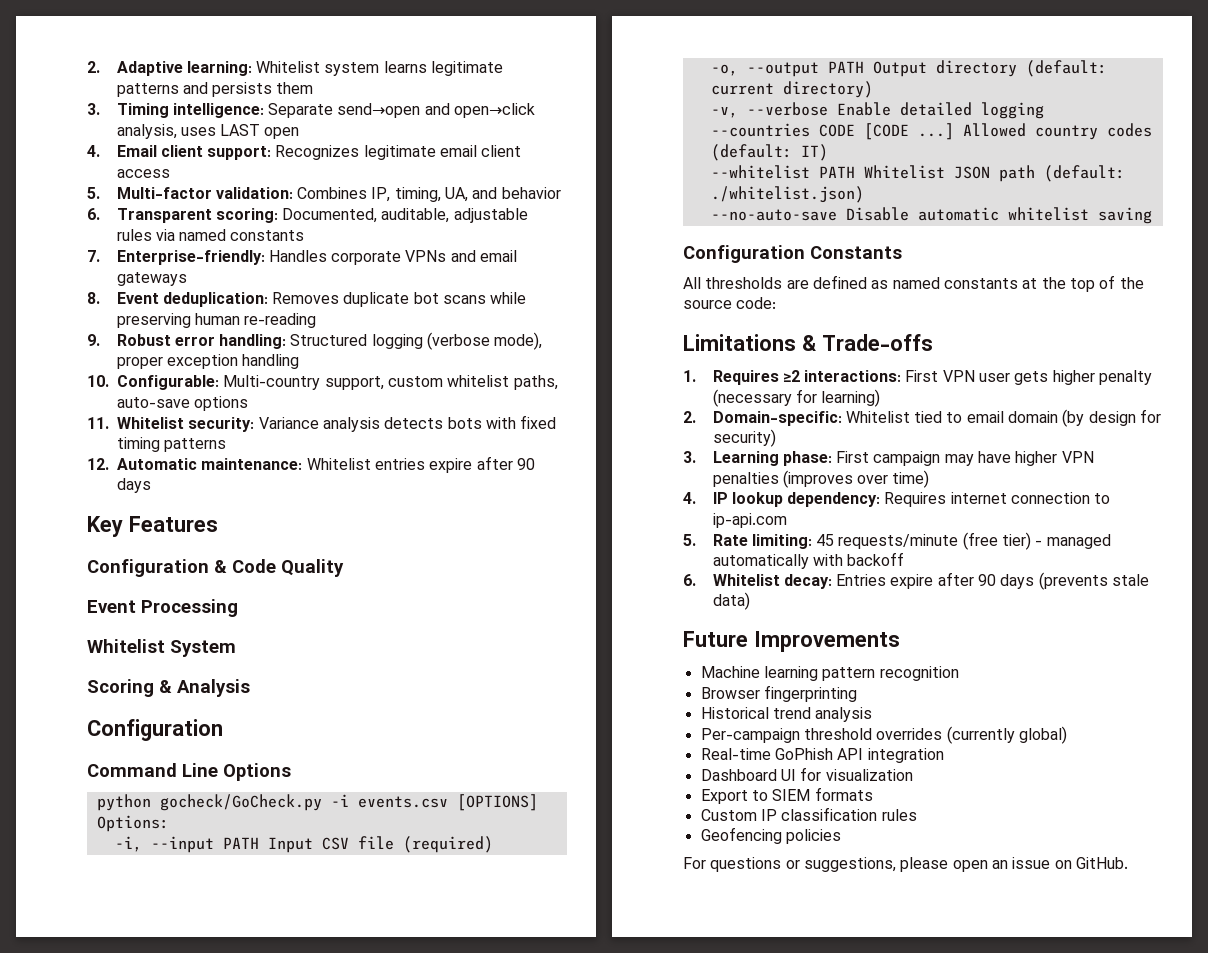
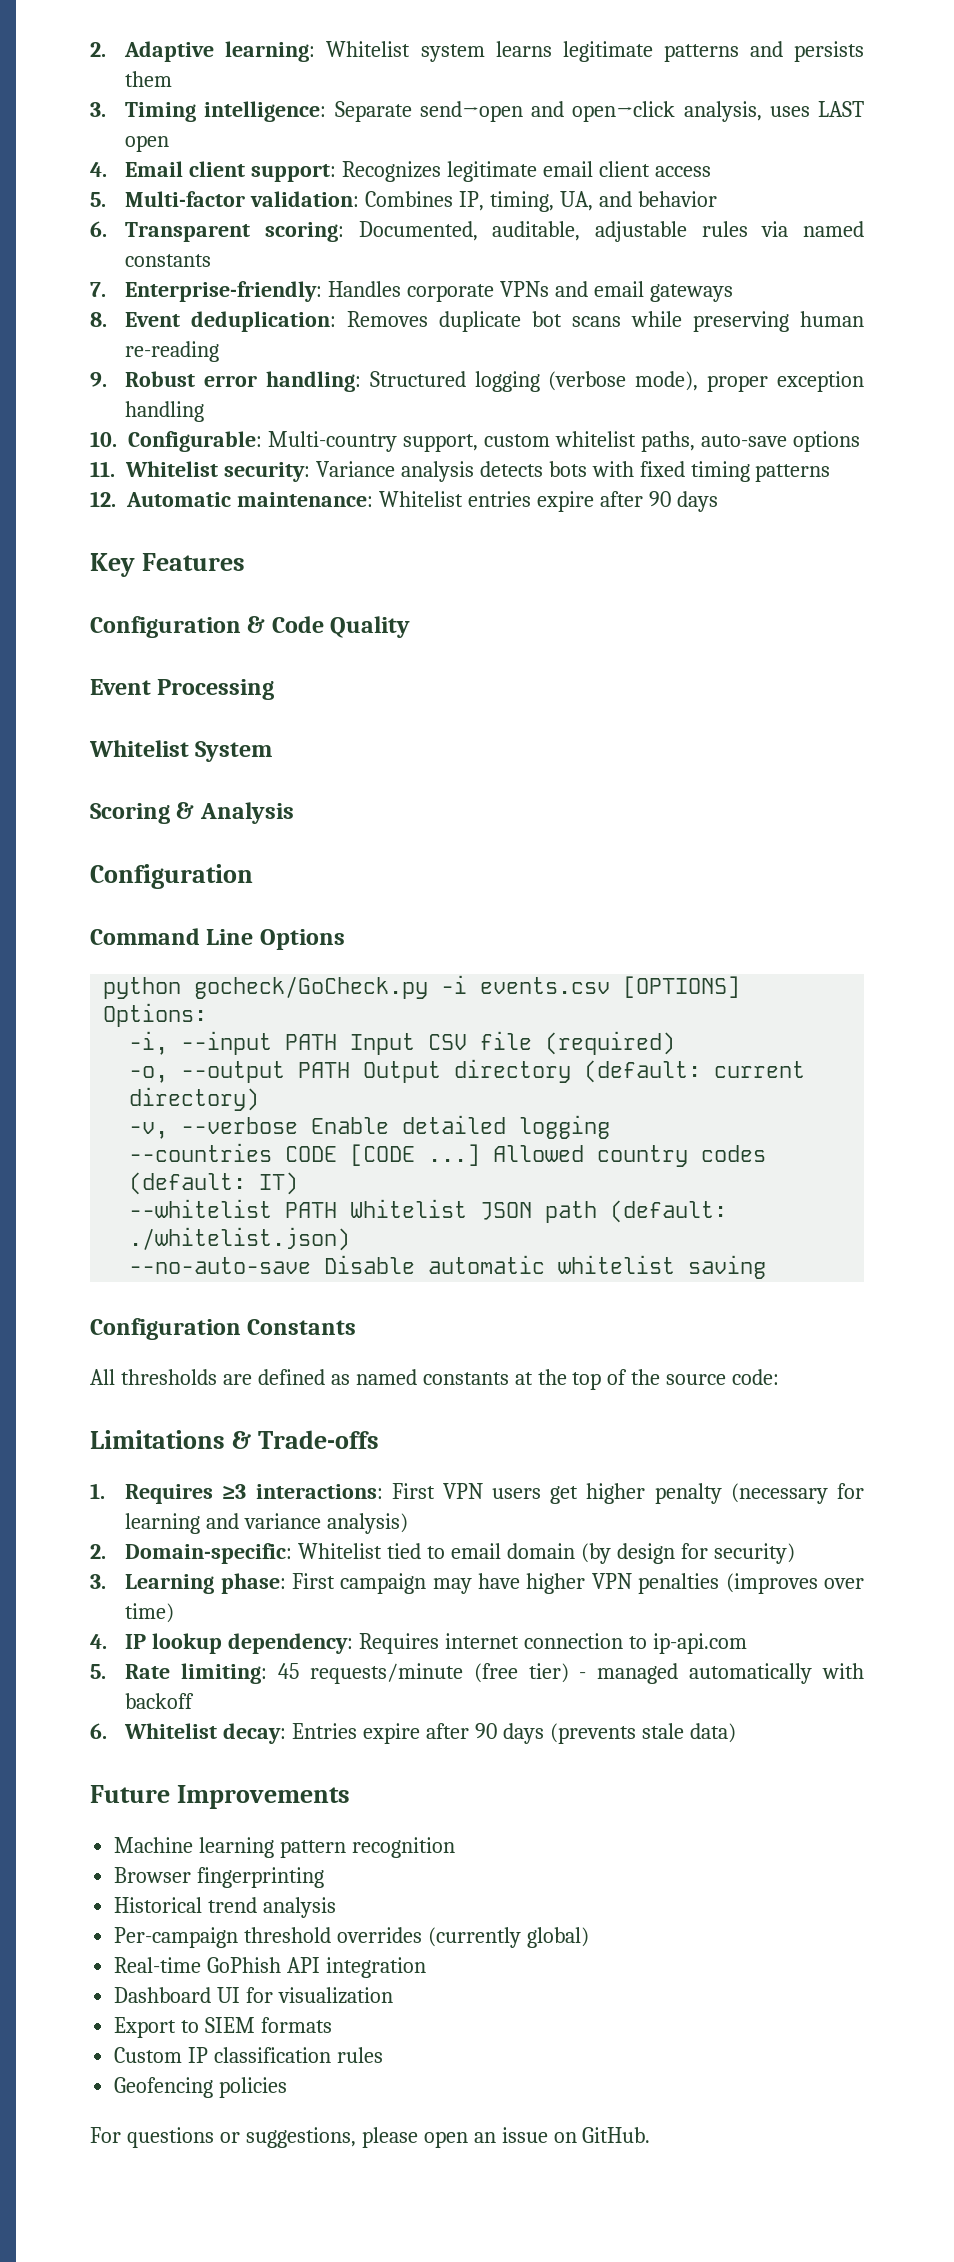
- 1. Requires ≥2 interactions: First VPN user gets higher penalty (necessary for learning)
+ 1. Requires ≥3 interactions: First VPN users get higher penalty (necessary for learning and variance analysis)

